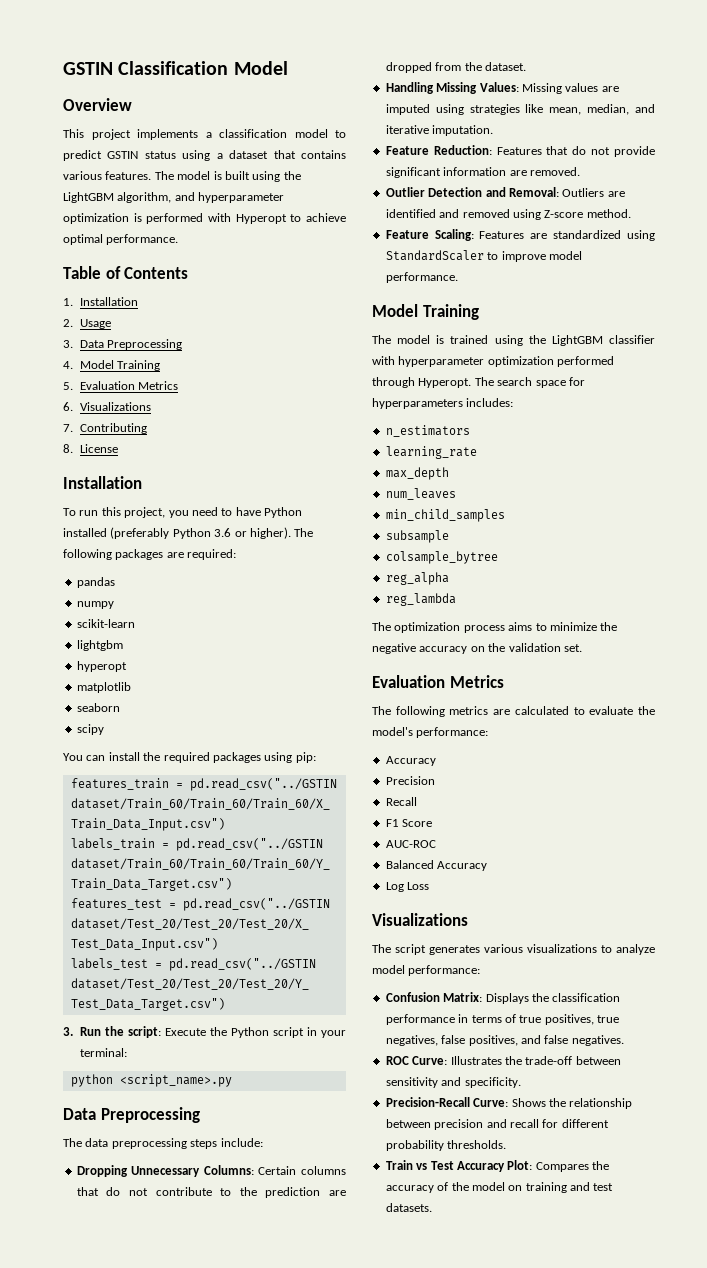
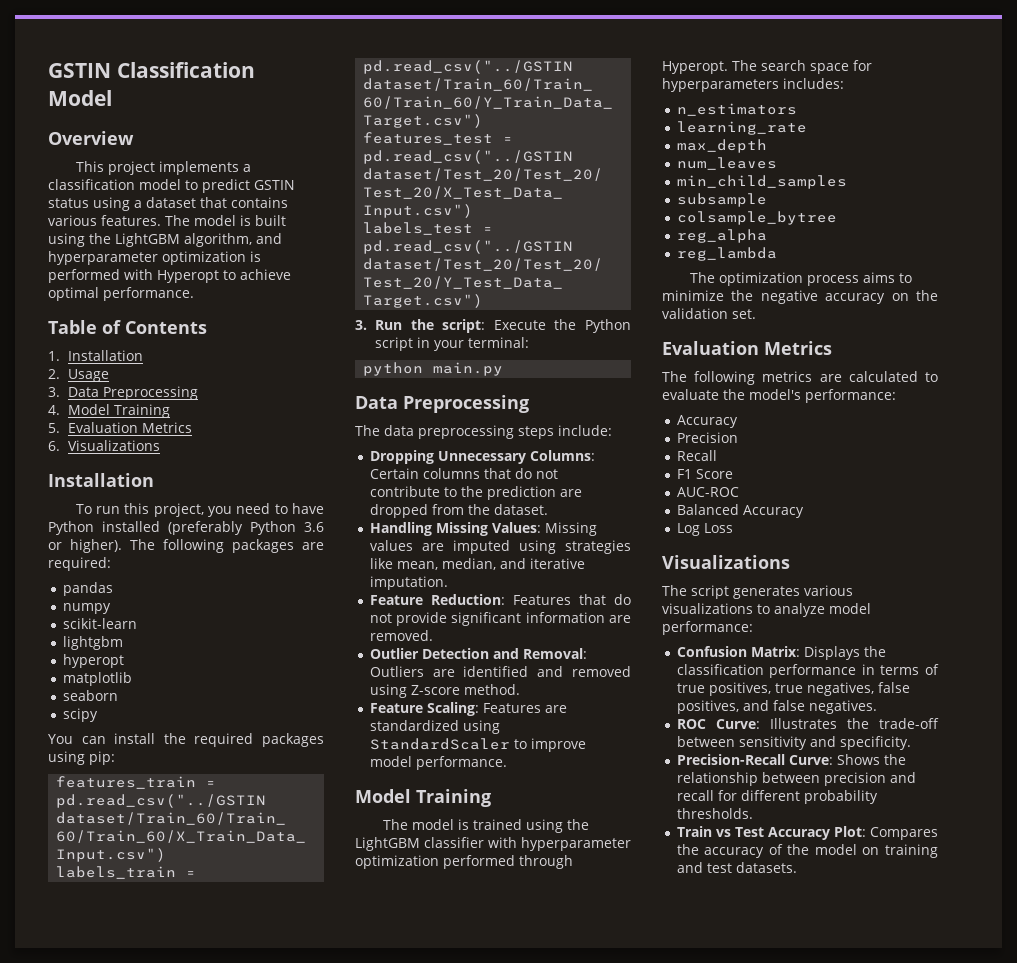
- 7. Contributing
- 8. License
- python <script_name>.py
+ python main.py

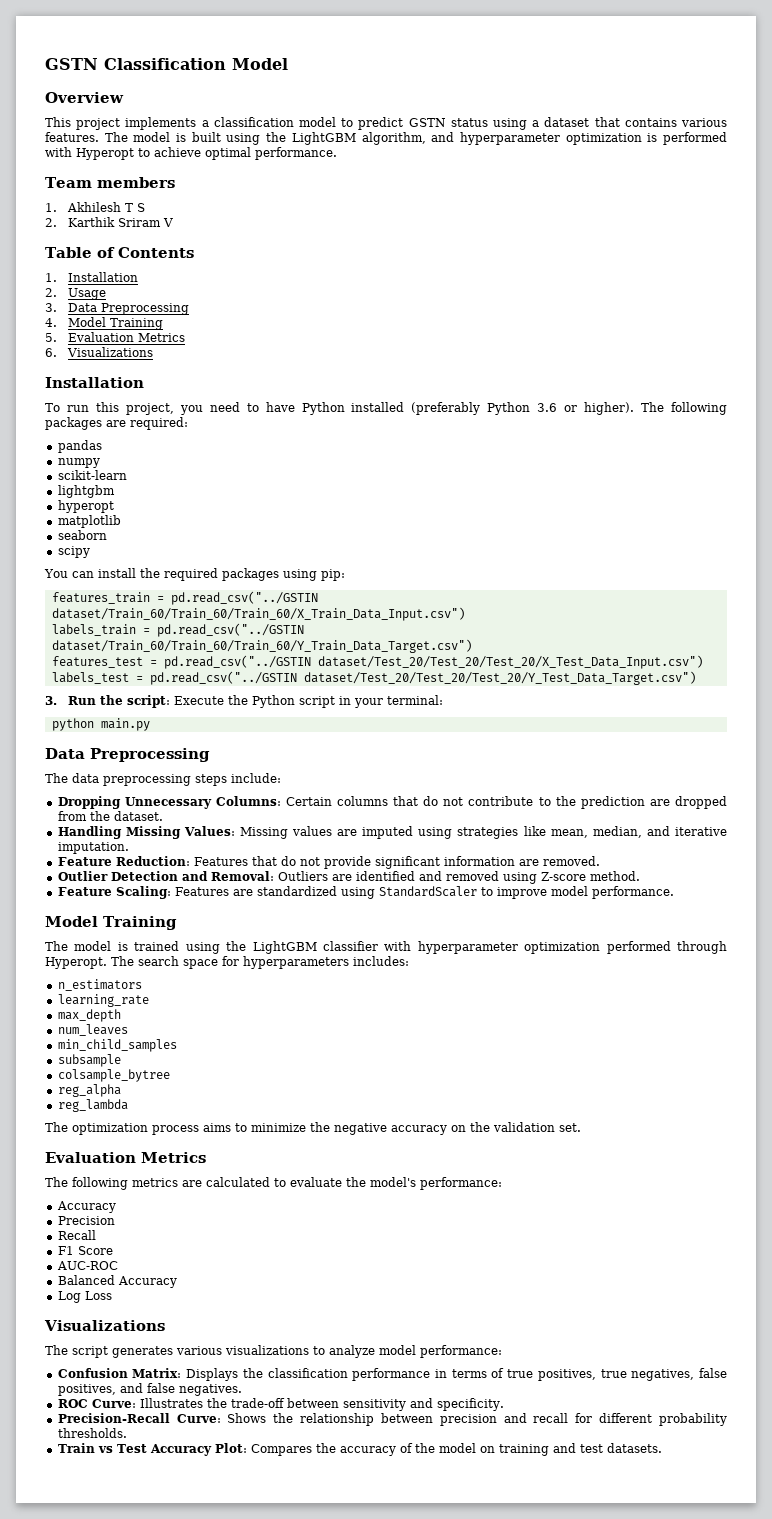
- GSTIN Classification Model
+ GSTN Classification Model
- This project implements a classification model to predict GSTIN status using a dataset that contains various features.
+ This project implements a classification model to predict GSTN status using a dataset that contains various features.
+ Team members
+ 1. Akhilesh T S
+ 2. Karthik Sriram V

